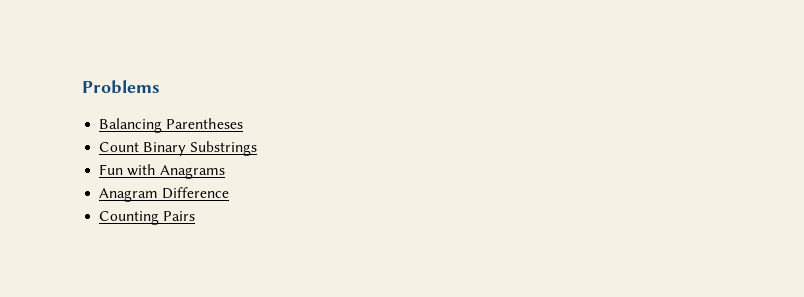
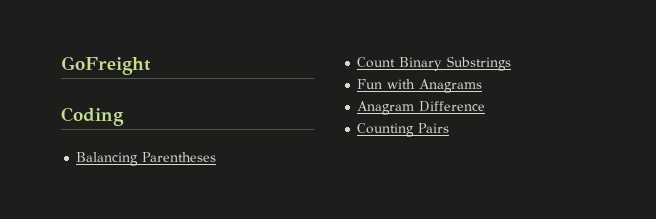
- Problems
+ GoFreight
+ Coding

